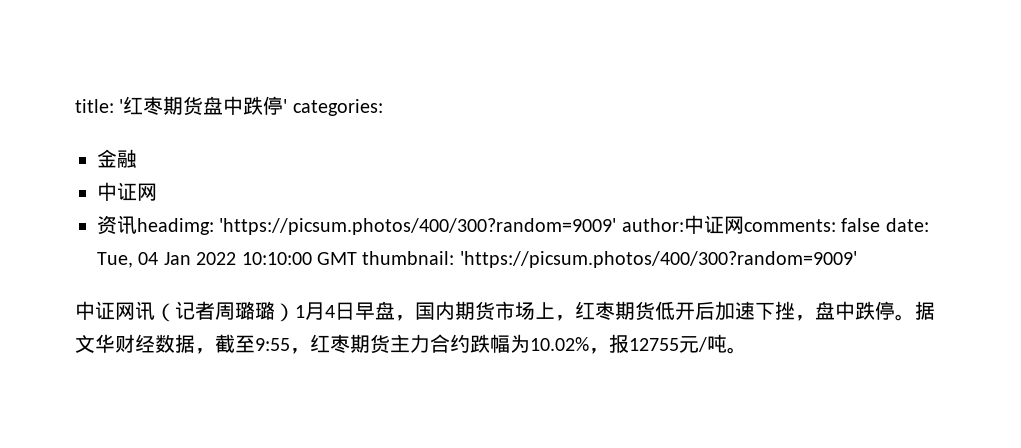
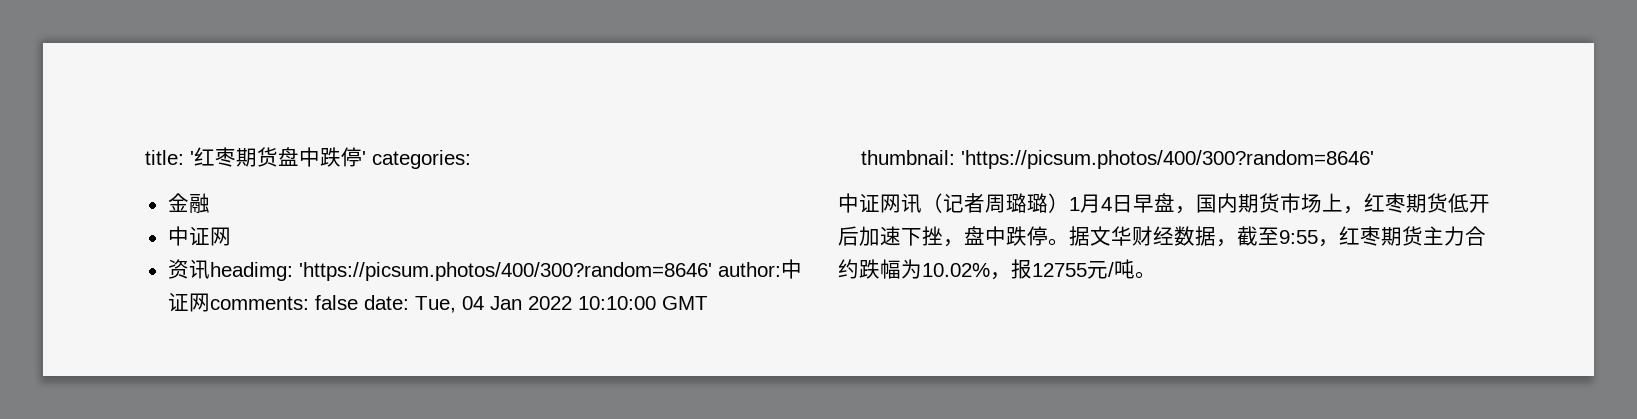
- 资讯headimg: 'https://picsum.photos/400/300?random=9009' author:中证网comments: false date: Tue, 04 Jan 2022 10:10:00 GMT thumbnail: 'https://picsum.photos/400/300?random=9009'
+ 资讯headimg: 'https://picsum.photos/400/300?random=8646' author:中证网comments: false date: Tue, 04 Jan 2022 10:10:00 GMT thumbnail: 'https://picsum.photos/400/300?random=8646'

